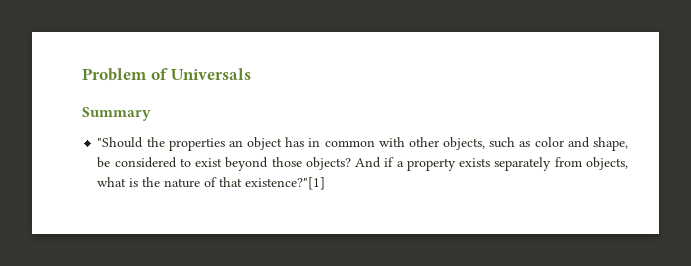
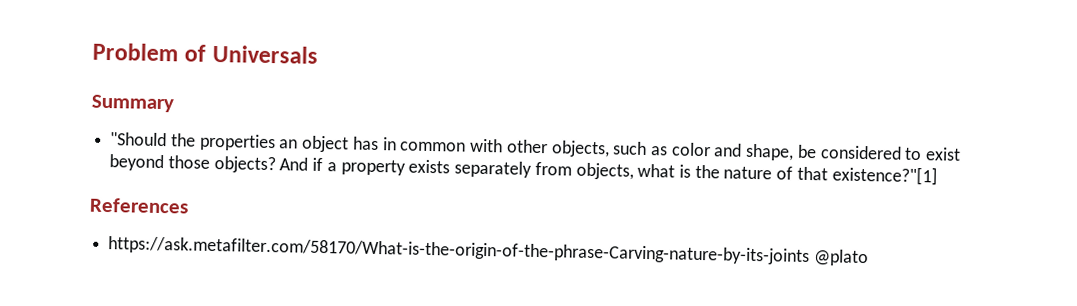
+ References
+ https://ask.metafilter.com/58170/What-is-the-origin-of-the-phrase-Carving-nature-by-its-joints @plato

